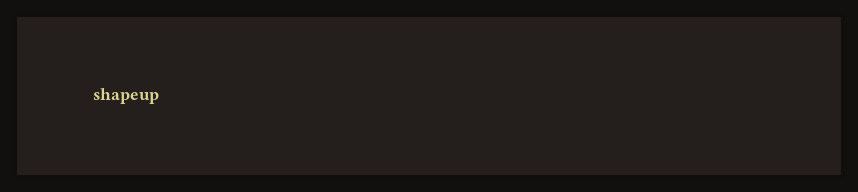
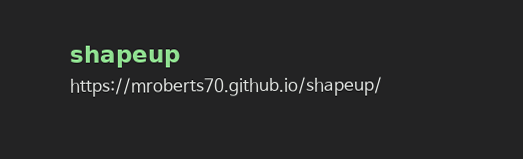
+ https://mroberts70.github.io/shapeup/

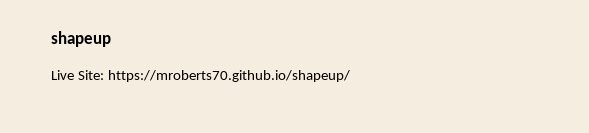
- https://mroberts70.github.io/shapeup/
+ Live Site: https://mroberts70.github.io/shapeup/

